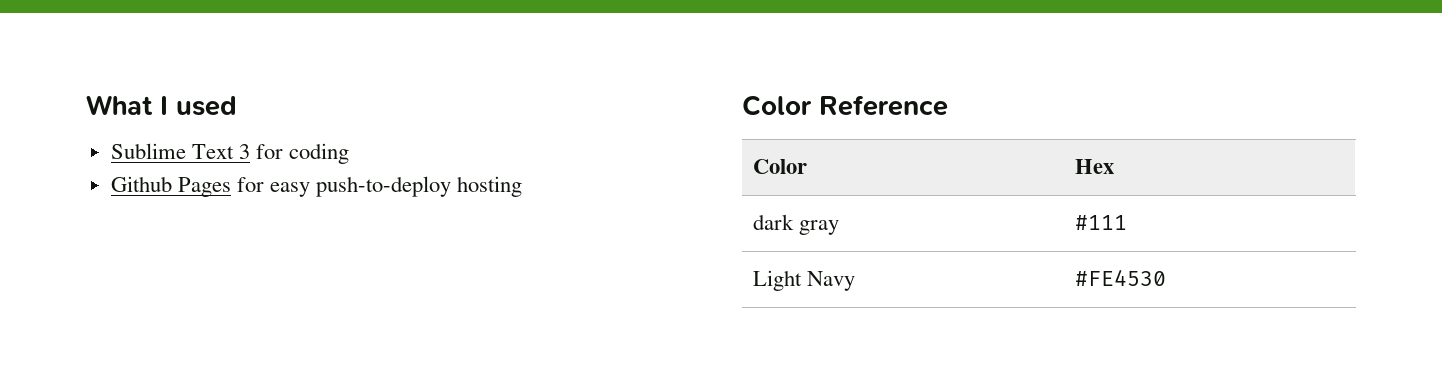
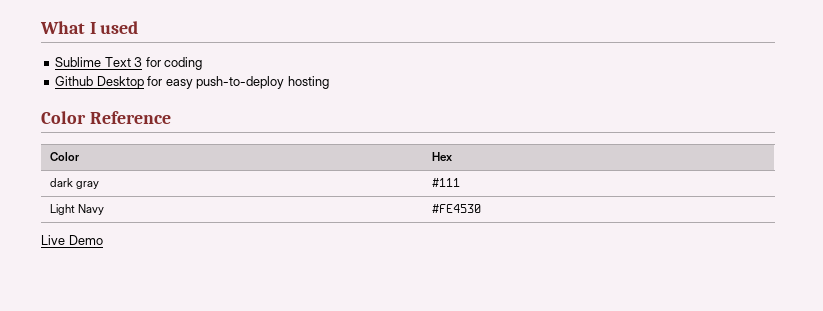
- Github Pages for easy push-to-deploy hosting
+ Github Desktop for easy push-to-deploy hosting
+ Live Demo

